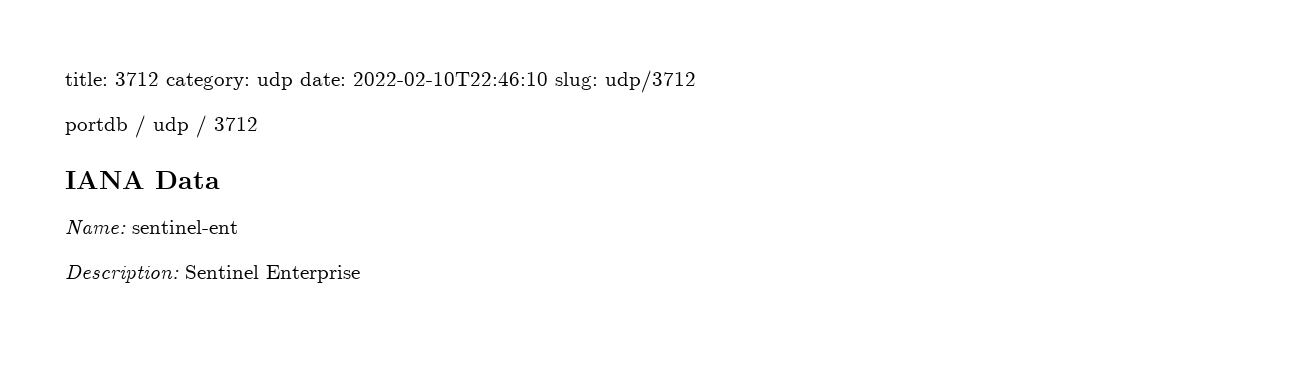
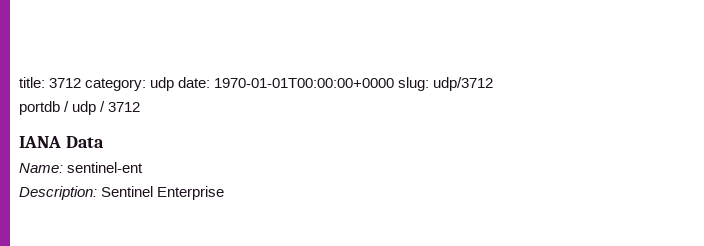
- title: 3712 category: udp date: 2022-02-10T22:46:10 slug: udp/3712
+ title: 3712 category: udp date: 1970-01-01T00:00:00+0000 slug: udp/3712

